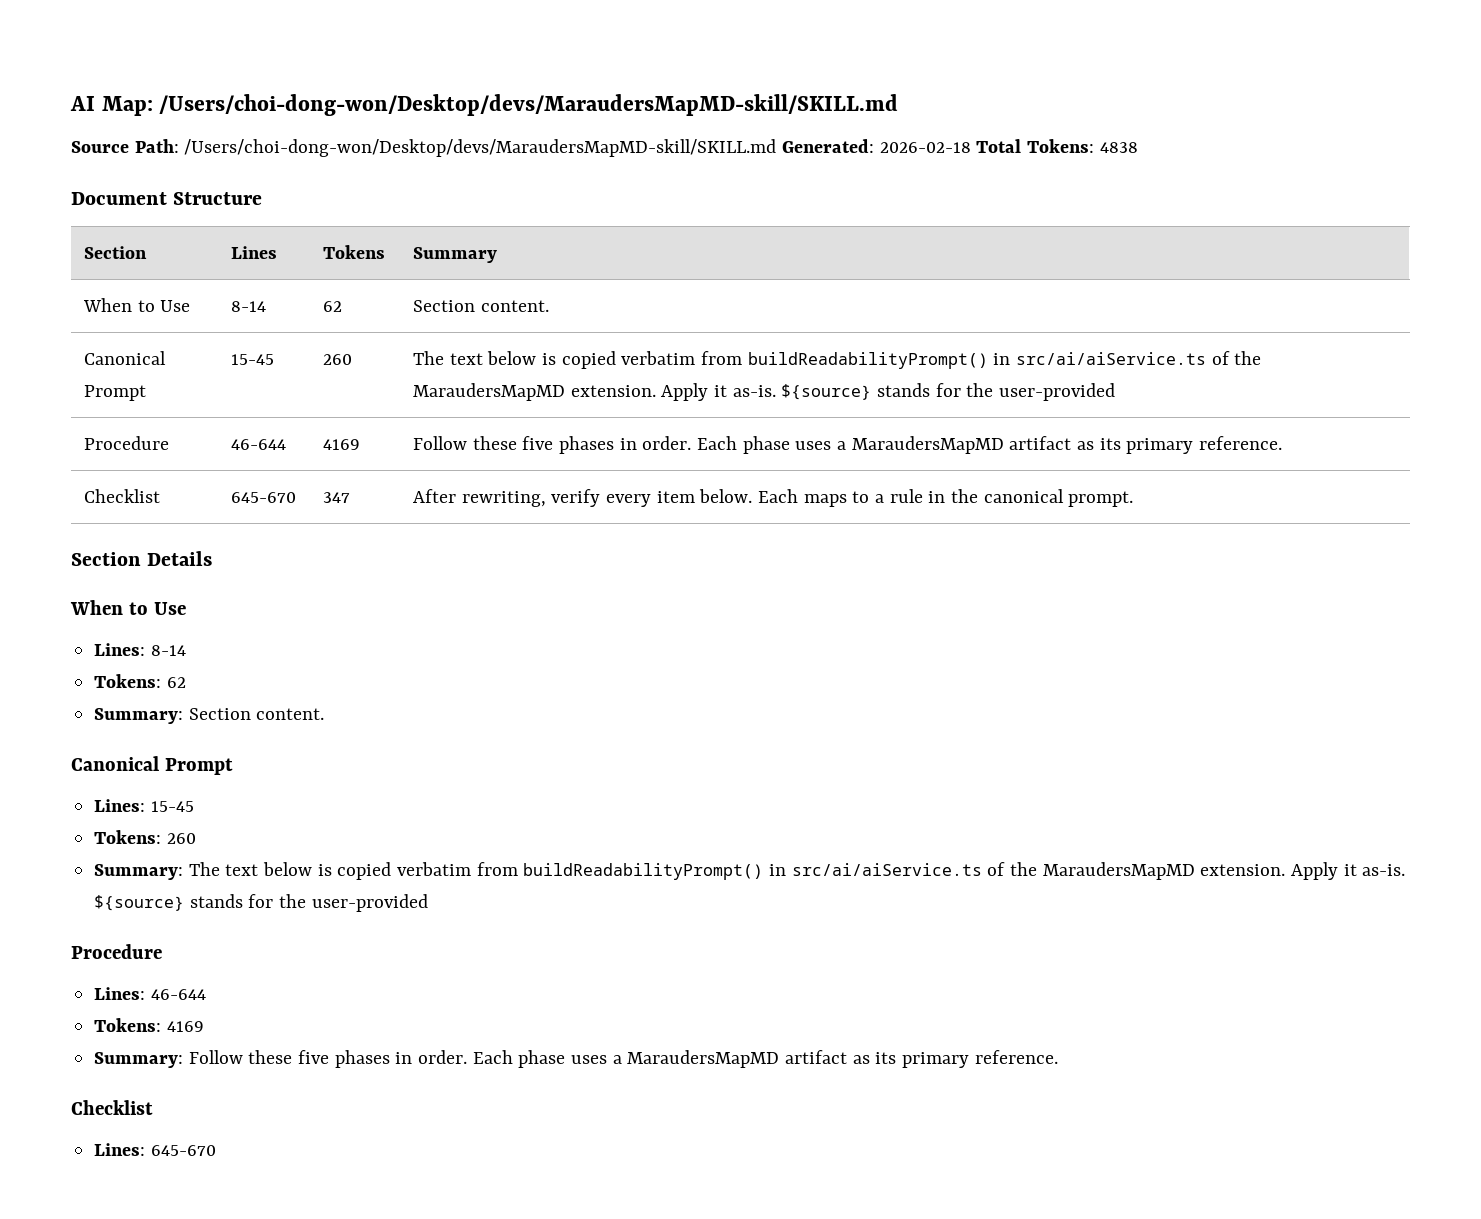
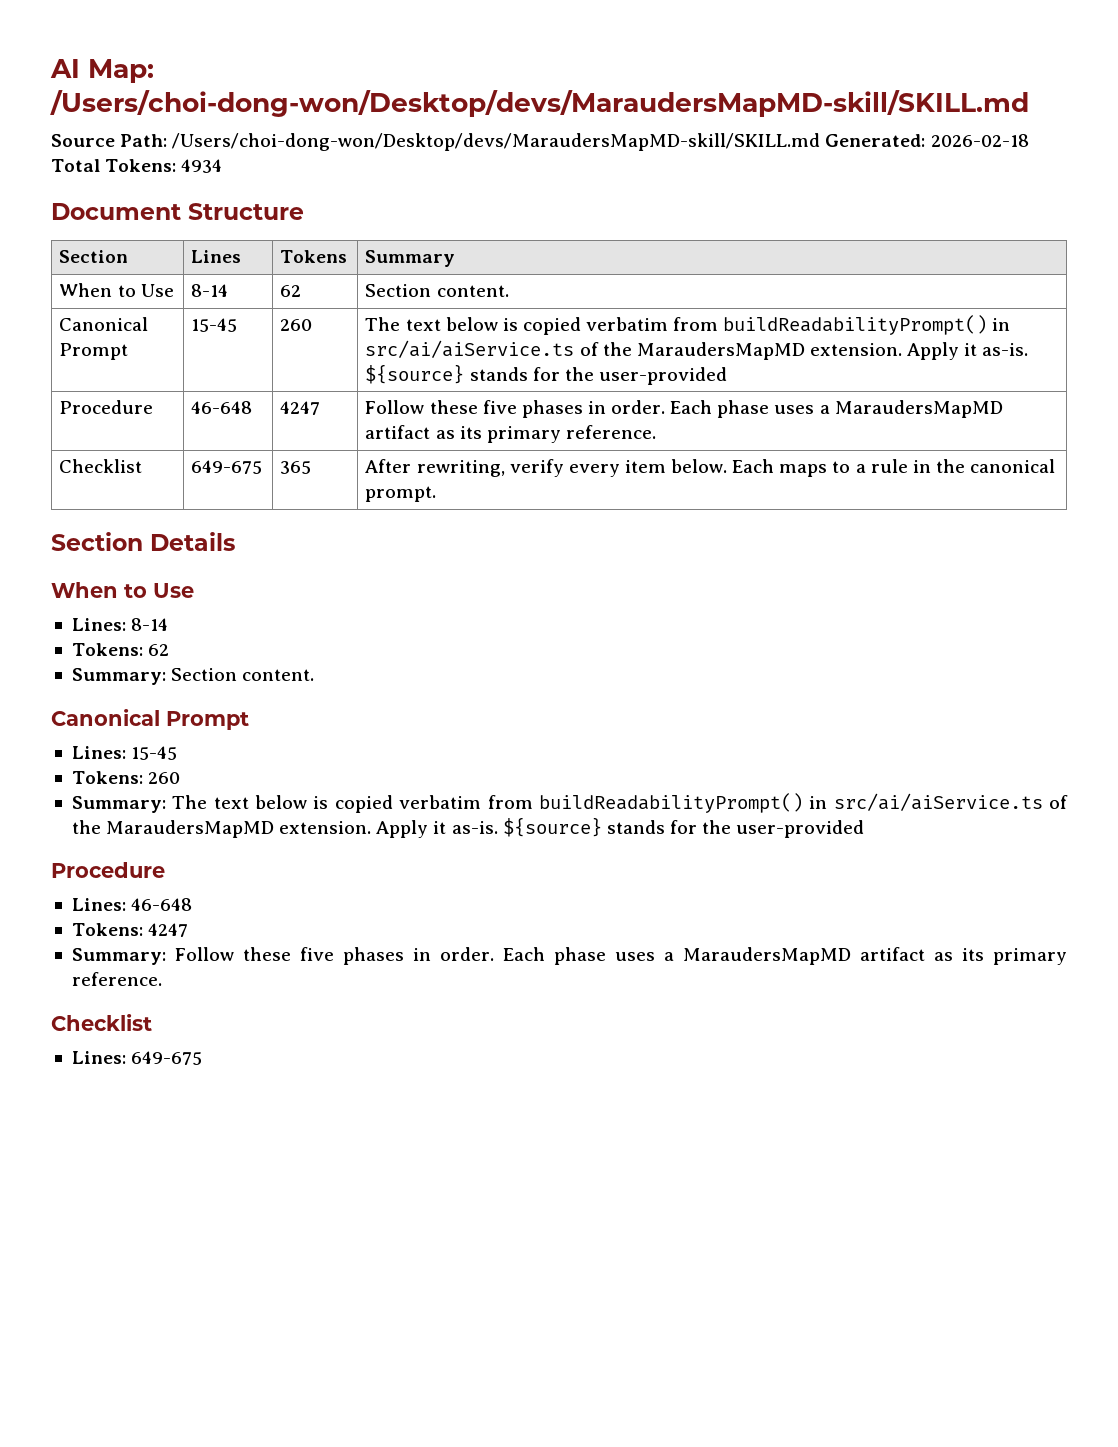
- Source Path: /Users/choi-dong-won/Desktop/devs/MaraudersMapMD-skill/SKILL.md Generated: 2026-02-18 Total Tokens: 4838
+ Source Path: /Users/choi-dong-won/Desktop/devs/MaraudersMapMD-skill/SKILL.md Generated: 2026-02-18 Total Tokens: 4934
- Procedure | 46-644 | 4169 | Follow these five phases in order. Each phase uses a MaraudersMapMD artifact as its primary reference.
+ Procedure | 46-648 | 4247 | Follow these five phases in order. Each phase uses a MaraudersMapMD artifact as its primary reference.
- Checklist | 645-670 | 347 | After rewriting, verify every item below. Each maps to a rule in the canonical prompt.
+ Checklist | 649-675 | 365 | After rewriting, verify every item below. Each maps to a rule in the canonical prompt.
- Lines: 46-644
- Tokens: 4169
+ Lines: 46-648
+ Tokens: 4247
- Lines: 645-670
+ Lines: 649-675

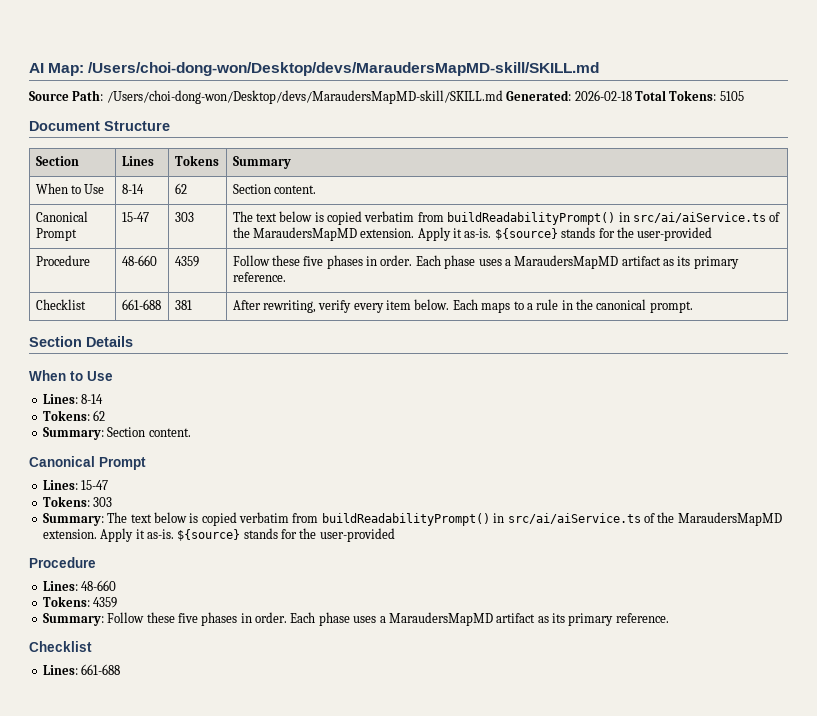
- Source Path: /Users/choi-dong-won/Desktop/devs/MaraudersMapMD-skill/SKILL.md Generated: 2026-02-18 Total Tokens: 4934
+ Source Path: /Users/choi-dong-won/Desktop/devs/MaraudersMapMD-skill/SKILL.md Generated: 2026-02-18 Total Tokens: 5105
- Canonical Prompt | 15-45 | 260 | The text below is copied verbatim from buildReadabilityPrompt() in src/ai/aiService.ts of the MaraudersMapMD extension. Apply it as-is. ${source} stands for the user-provided
+ Canonical Prompt | 15-47 | 303 | The text below is copied verbatim from buildReadabilityPrompt() in src/ai/aiService.ts of the MaraudersMapMD extension. Apply it as-is. ${source} stands for the user-provided
- Procedure | 46-648 | 4247 | Follow these five phases in order. Each phase uses a MaraudersMapMD artifact as its primary reference.
+ Procedure | 48-660 | 4359 | Follow these five phases in order. Each phase uses a MaraudersMapMD artifact as its primary reference.
- Checklist | 649-675 | 365 | After rewriting, verify every item below. Each maps to a rule in the canonical prompt.
+ Checklist | 661-688 | 381 | After rewriting, verify every item below. Each maps to a rule in the canonical prompt.
- Lines: 15-45
- Tokens: 260
+ Lines: 15-47
+ Tokens: 303
- Lines: 46-648
- Tokens: 4247
+ Lines: 48-660
+ Tokens: 4359
- Lines: 649-675
+ Lines: 661-688

